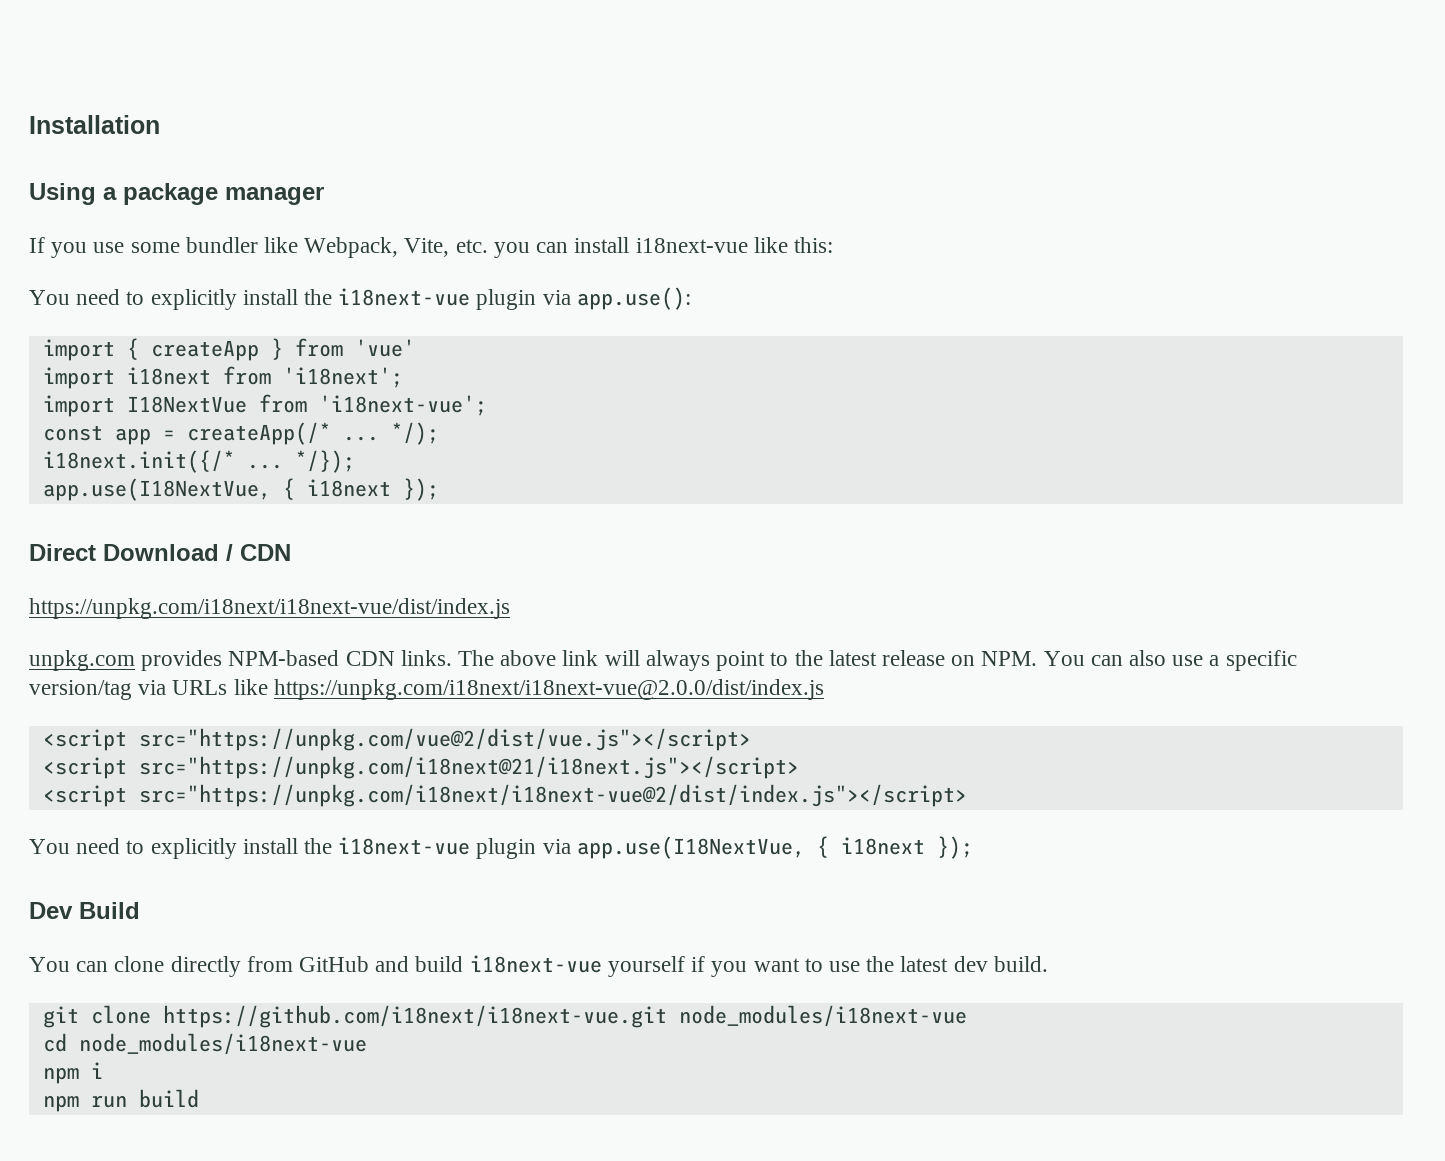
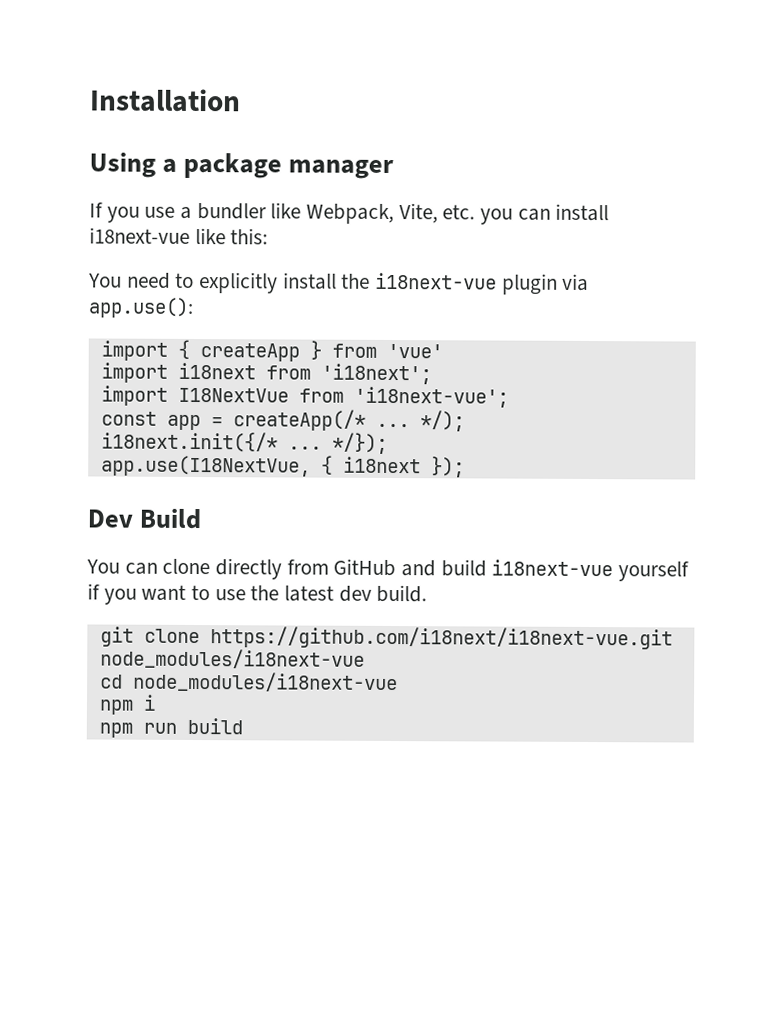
- If you use some bundler like Webpack, Vite, etc. you can install i18next-vue like this:
+ If you use a bundler like Webpack, Vite, etc. you can install i18next-vue like this:
- Direct Download / CDN
- https://unpkg.com/i18next/i18next-vue/dist/index.js
- unpkg.com provides NPM-based CDN links. The above link will always point to the latest release on NPM. You can also use a specific version/tag via URLs like https://unpkg.com/i18next/i18next-vue@2.0.0/dist/index.js
- <script src="https://unpkg.com/vue@2/dist/vue.js"></script>
- <script src="https://unpkg.com/i18next@21/i18next.js"></script>
- <script src="https://unpkg.com/i18next/i18next-vue@2/dist/index.js"></script>
- You need to explicitly install the i18next-vue plugin via app.use(I18NextVue, { i18next });

